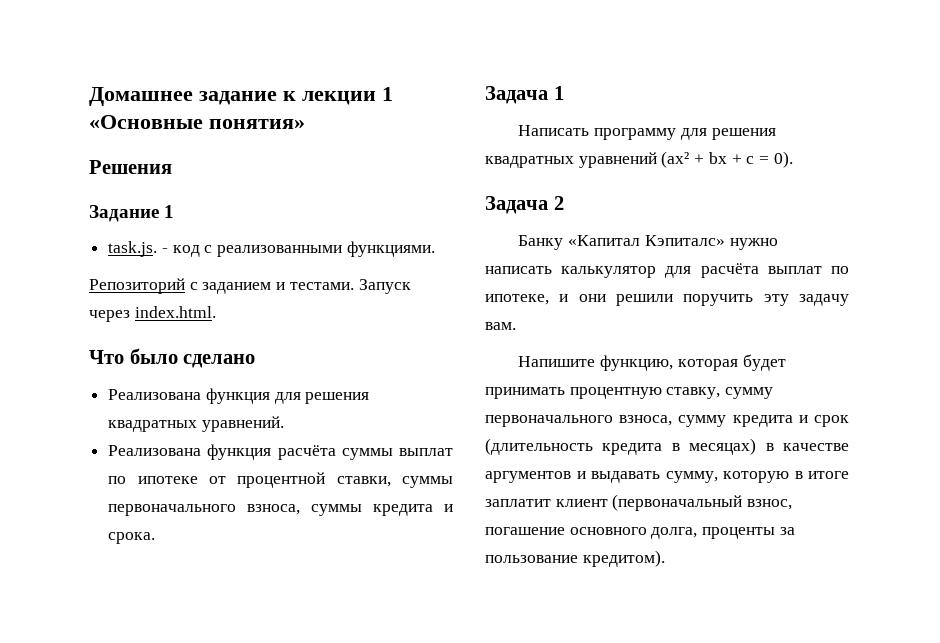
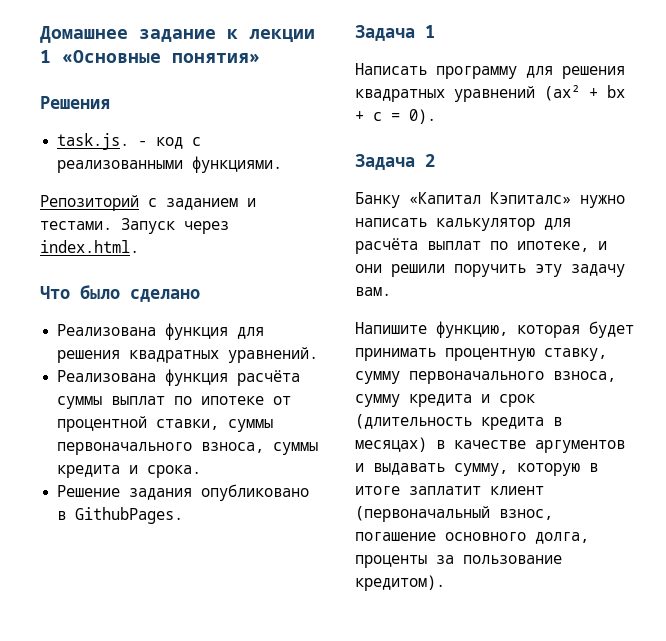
- Задание 1
+ Решение задания опубликовано в GithubPages.

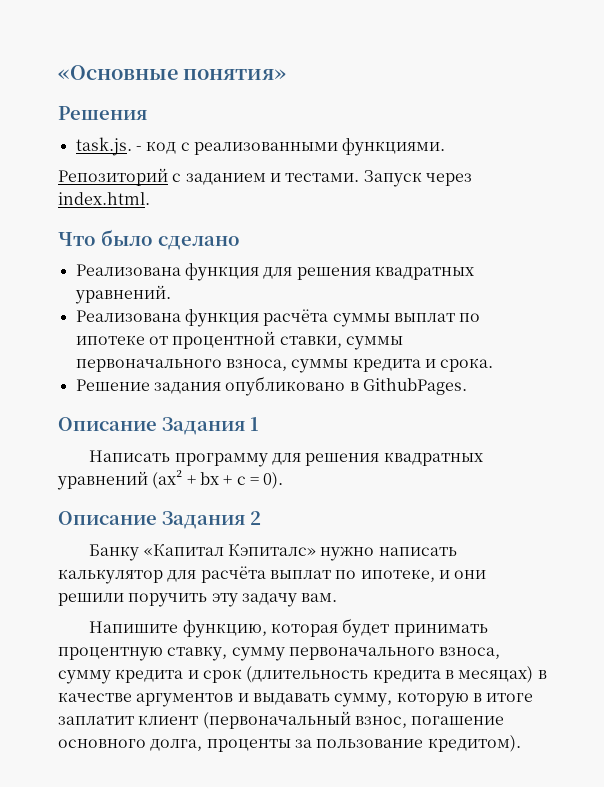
- Домашнее задание к лекции 1 «Основные понятия»
+ «Основные понятия»
- Задача 1
+ Описание Задания 1
- Задача 2
+ Описание Задания 2

